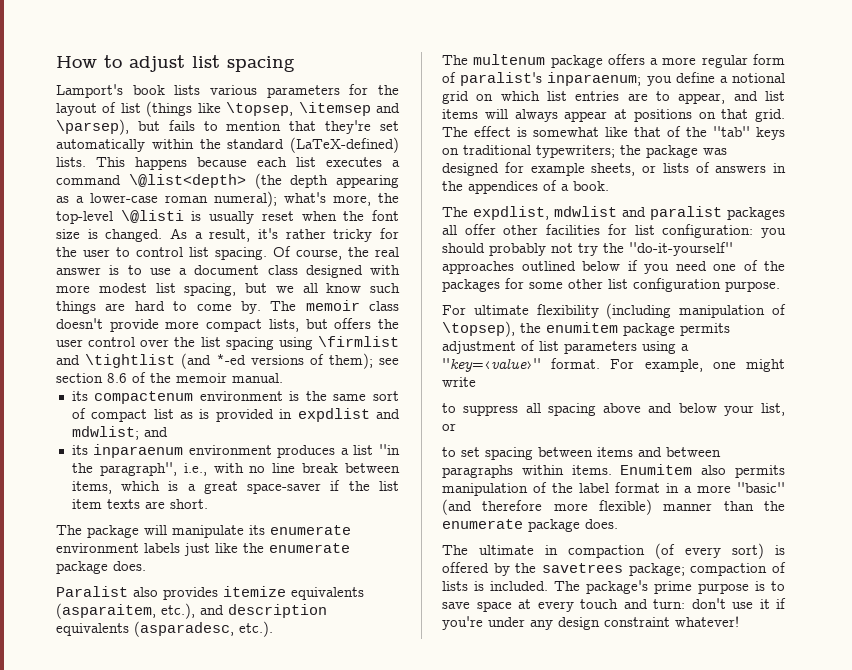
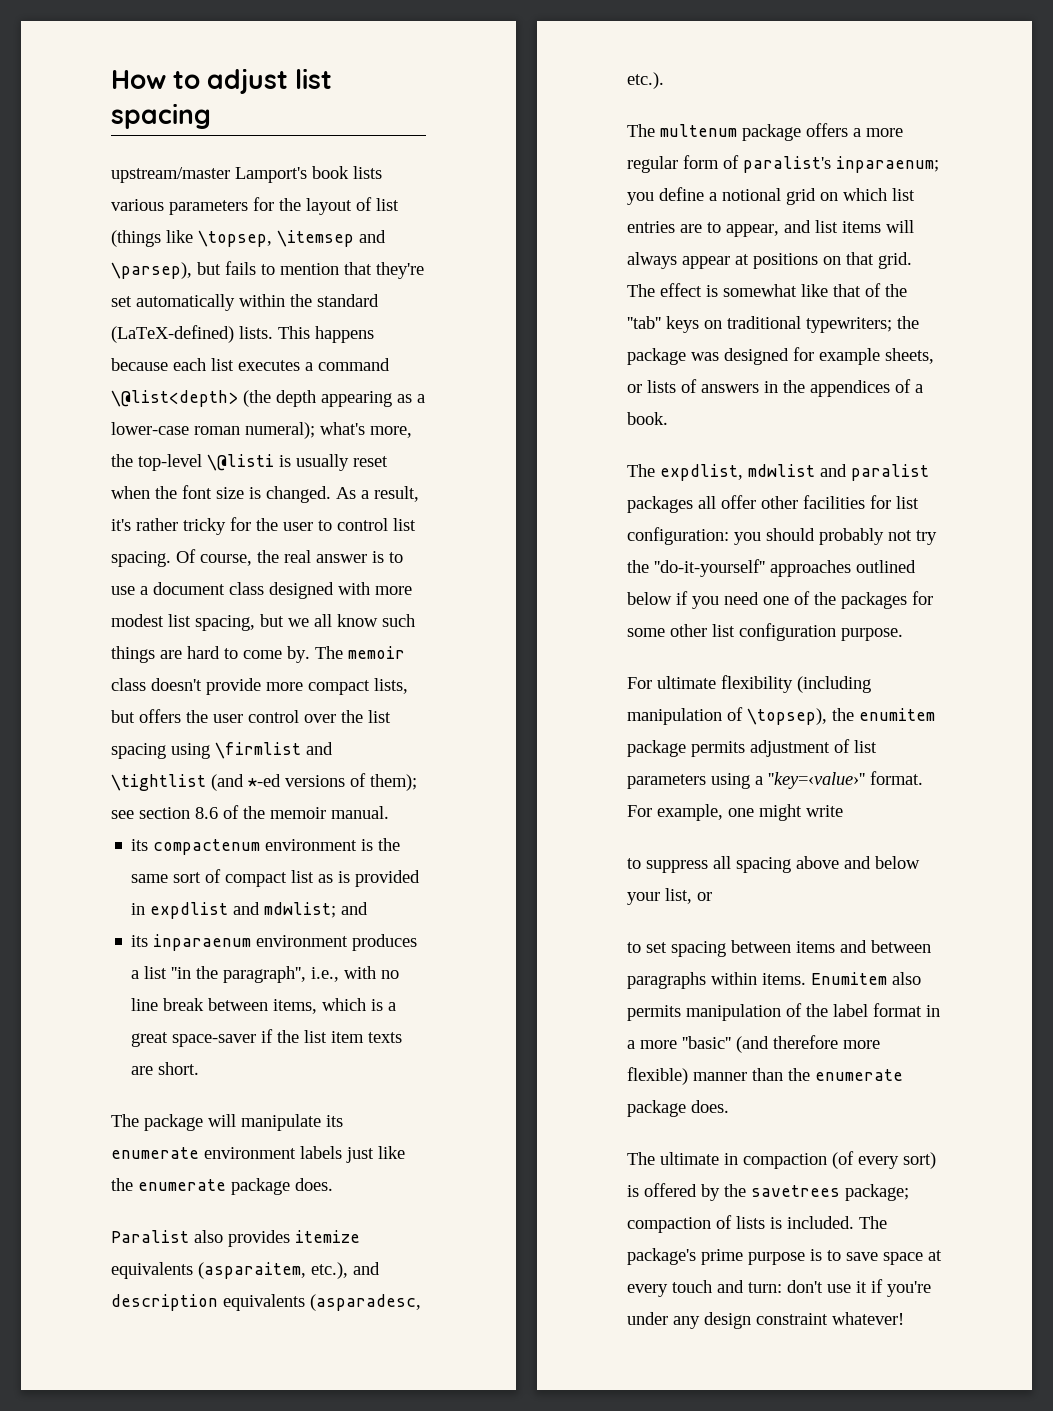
- Lamport's book lists various parameters for the layout of list (things like \topsep, \itemsep and \parsep), but fails to mention that they're set automatically within the standard (LaTeX-defined) lists.
+ upstream/master Lamport's book lists various parameters for the layout of list (things like \topsep, \itemsep and \parsep), but fails to mention that they're set automatically within the standard (LaTeX-defined) lists.

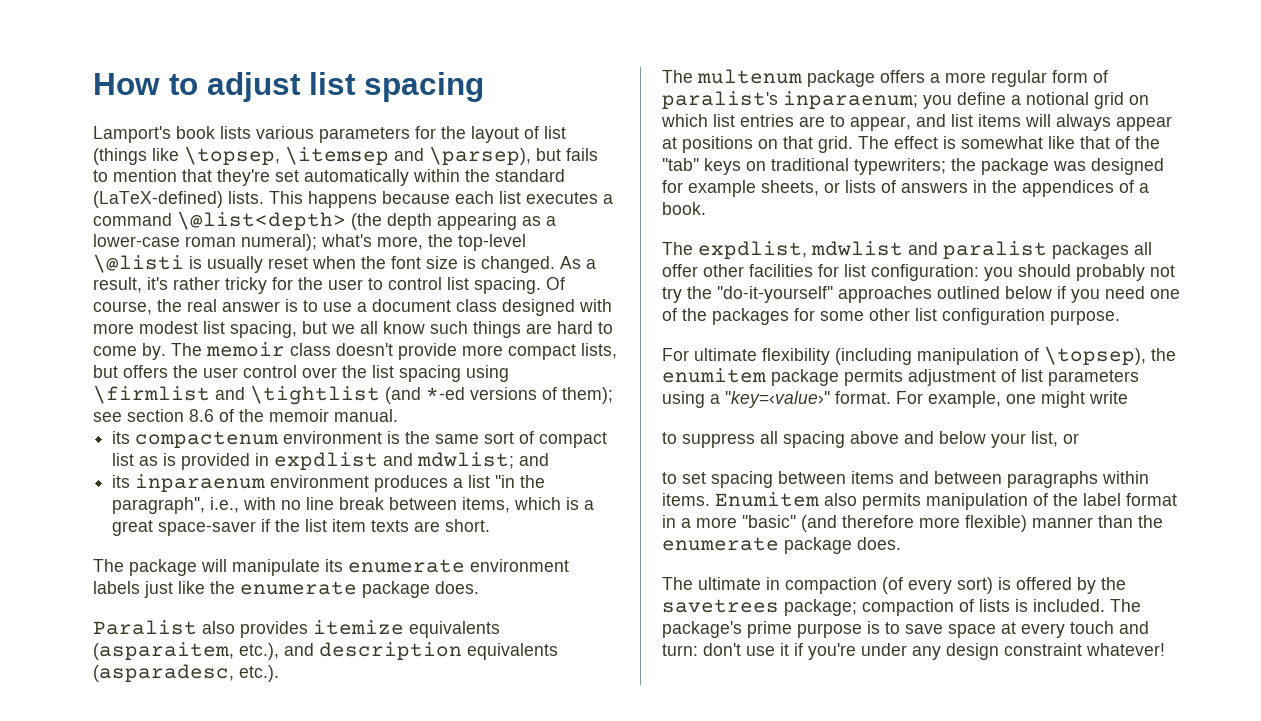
- upstream/master Lamport's book lists various parameters for the layout of list (things like \topsep, \itemsep and \parsep), but fails to mention that they're set automatically within the standard (LaTeX-defined) lists.
+ Lamport's book lists various parameters for the layout of list (things like \topsep, \itemsep and \parsep), but fails to mention that they're set automatically within the standard (LaTeX-defined) lists.

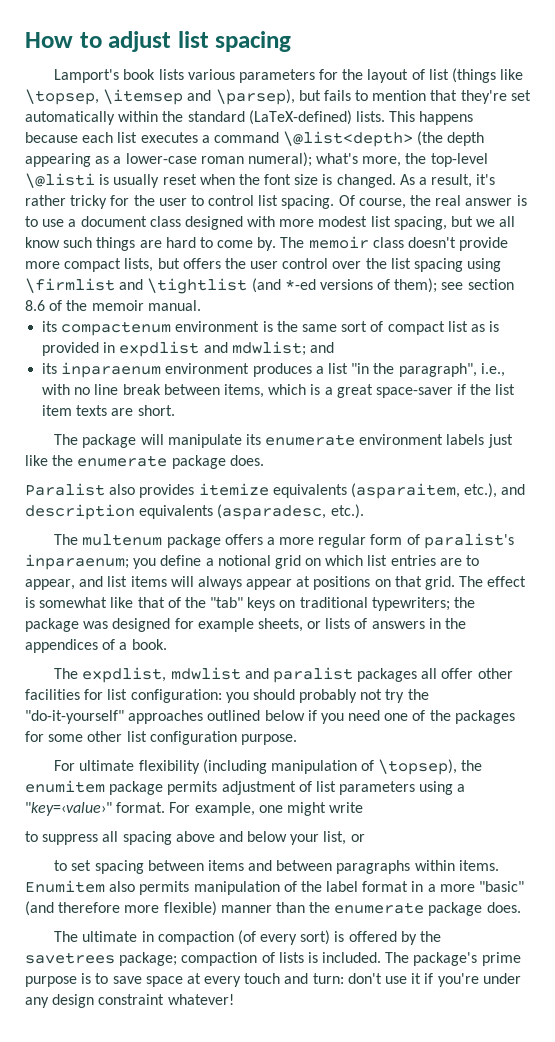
- its inparaenum environment produces a list ''in the paragraph'', i.e., with no line break between items, which is a great space-saver if the list item texts are short.
+ its inparaenum environment produces a list "in the paragraph", i.e., with no line break between items, which is a great space-saver if the list item texts are short.
- The effect is somewhat like that of the ''tab'' keys on traditional typewriters; the package was designed for example sheets, or lists of answers in the appendices of a book.
+ The effect is somewhat like that of the "tab" keys on traditional typewriters; the package was designed for example sheets, or lists of answers in the appendices of a book.
- The expdlist, mdwlist and paralist packages all offer other facilities for list configuration: you should probably not try the ''do-it-yourself'' approaches outlined below if you need one of the packages for some other list configuration purpose.
+ The expdlist, mdwlist and paralist packages all offer other facilities for list configuration: you should probably not try the "do-it-yourself" approaches outlined below if you need one of the packages for some other list configuration purpose.
- For ultimate flexibility (including manipulation of \topsep), the enumitem package permits adjustment of list parameters using a ''key=‹value›'' format.
+ For ultimate flexibility (including manipulation of \topsep), the enumitem package permits adjustment of list parameters using a "key=‹value›" format.
- Enumitem also permits manipulation of the label format in a more ''basic'' (and therefore more flexible) manner than the enumerate package does.
+ Enumitem also permits manipulation of the label format in a more "basic" (and therefore more flexible) manner than the enumerate package does.

